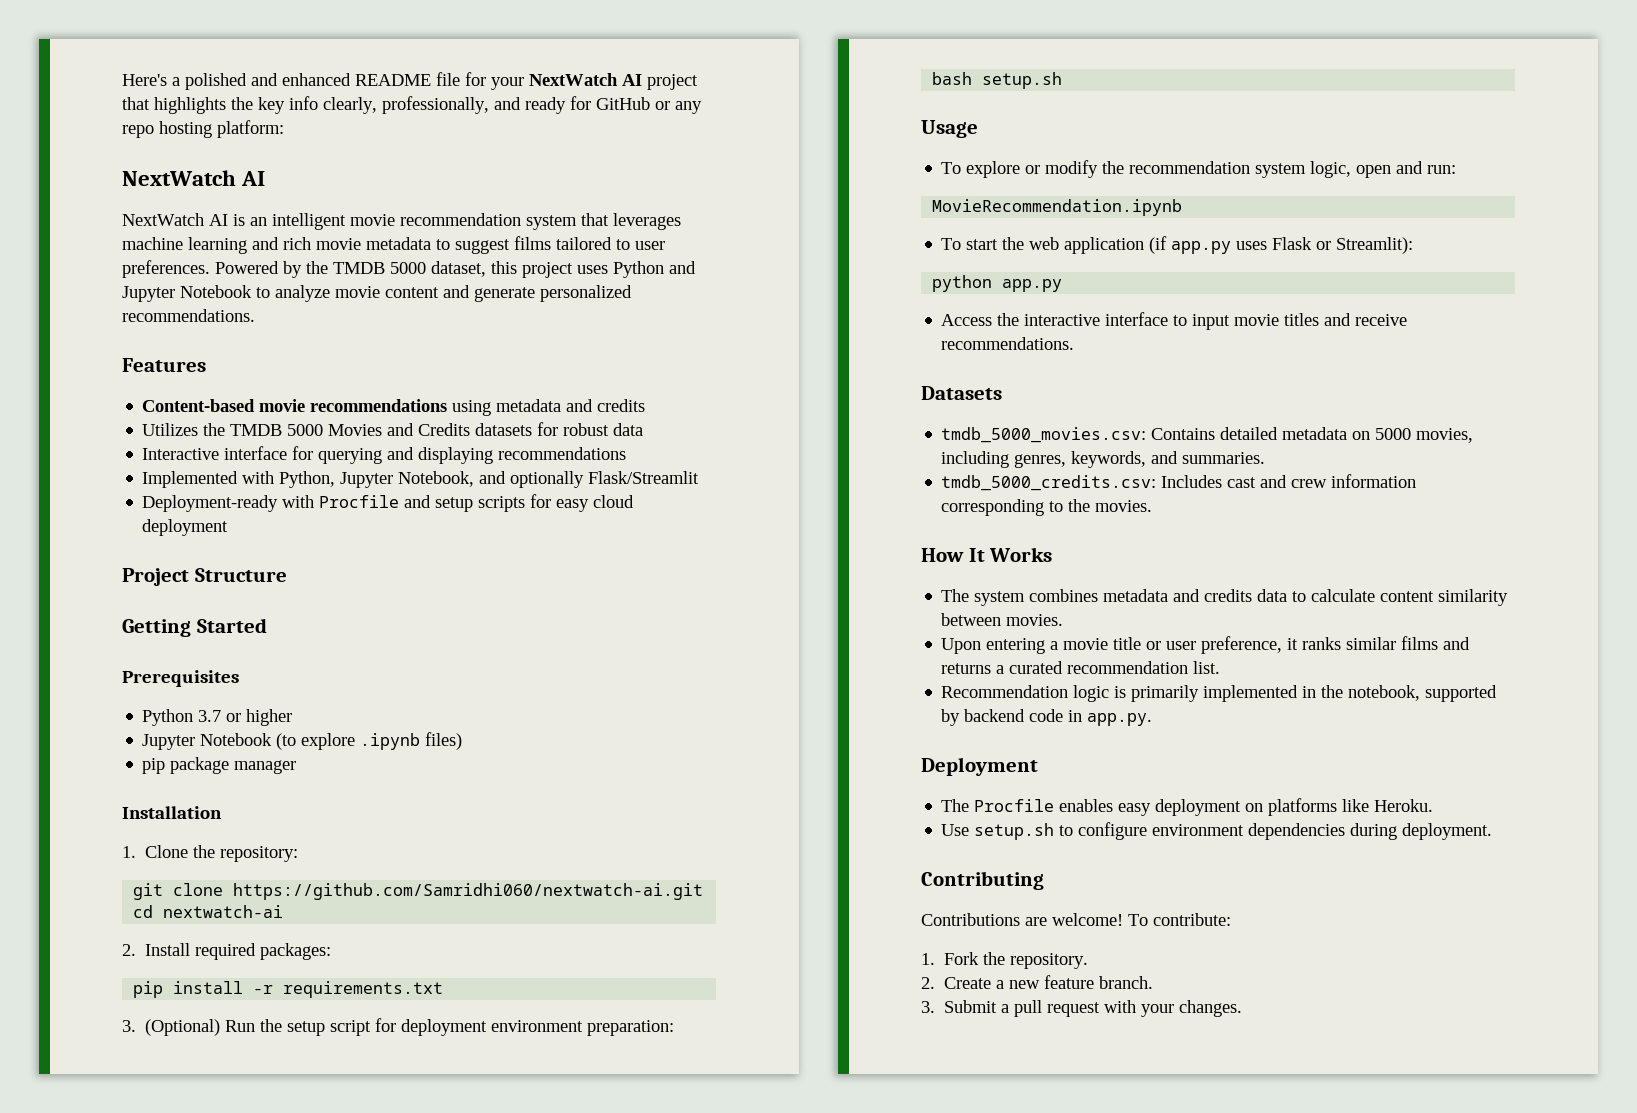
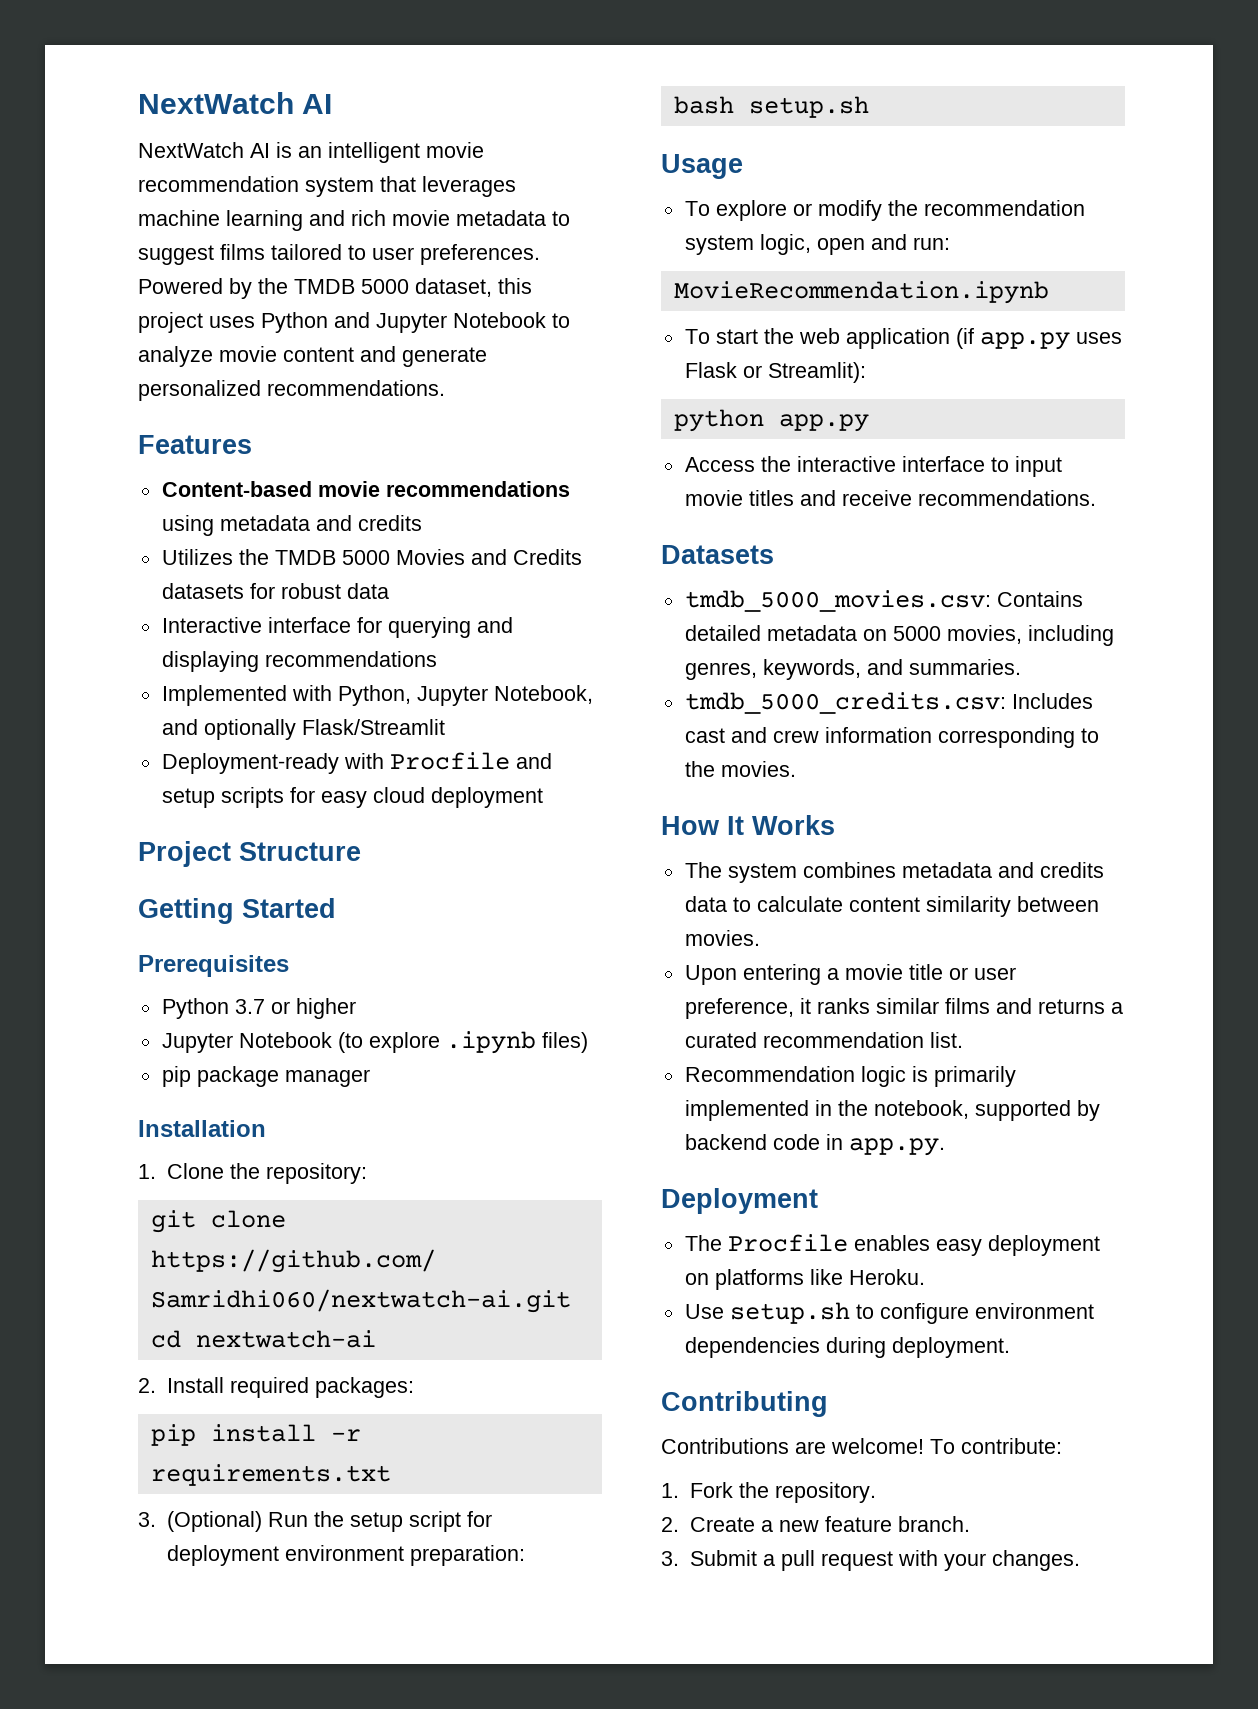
- Here's a polished and enhanced README file for your NextWatch AI project that highlights the key info clearly, professionally, and ready for GitHub or any repo hosting platform:

